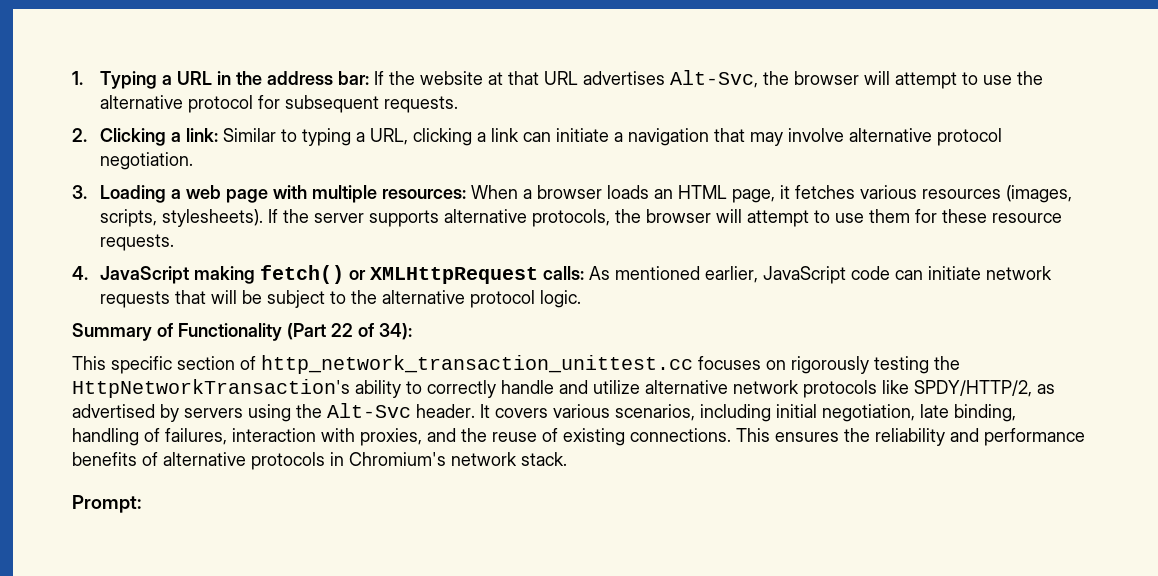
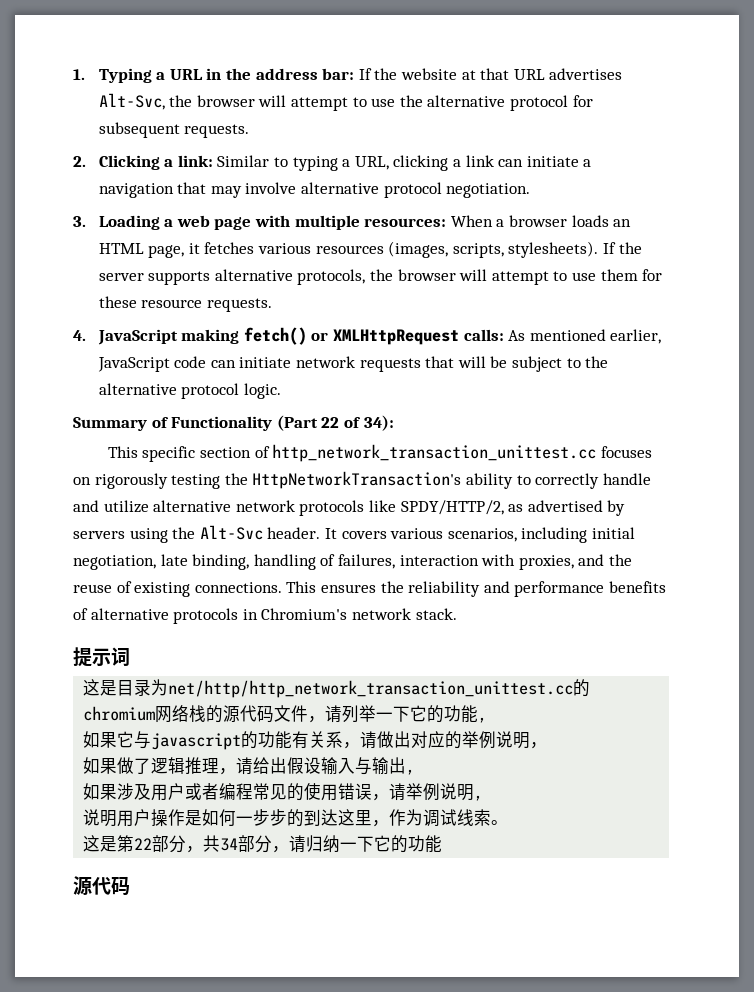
- Prompt:
+ 提示词
+ 这是目录为net/http/http_network_transaction_unittest.cc的chromium网络栈的源代码文件，请列举一下它的功能,
+ 如果它与javascript的功能有关系，请做出对应的举例说明，
+ 如果做了逻辑推理，请给出假设输入与输出,
+ 如果涉及用户或者编程常见的使用错误，请举例说明,
+ 说明用户操作是如何一步步的到达这里，作为调试线索。
+ 这是第22部分，共34部分，请归纳一下它的功能
+ 源代码

